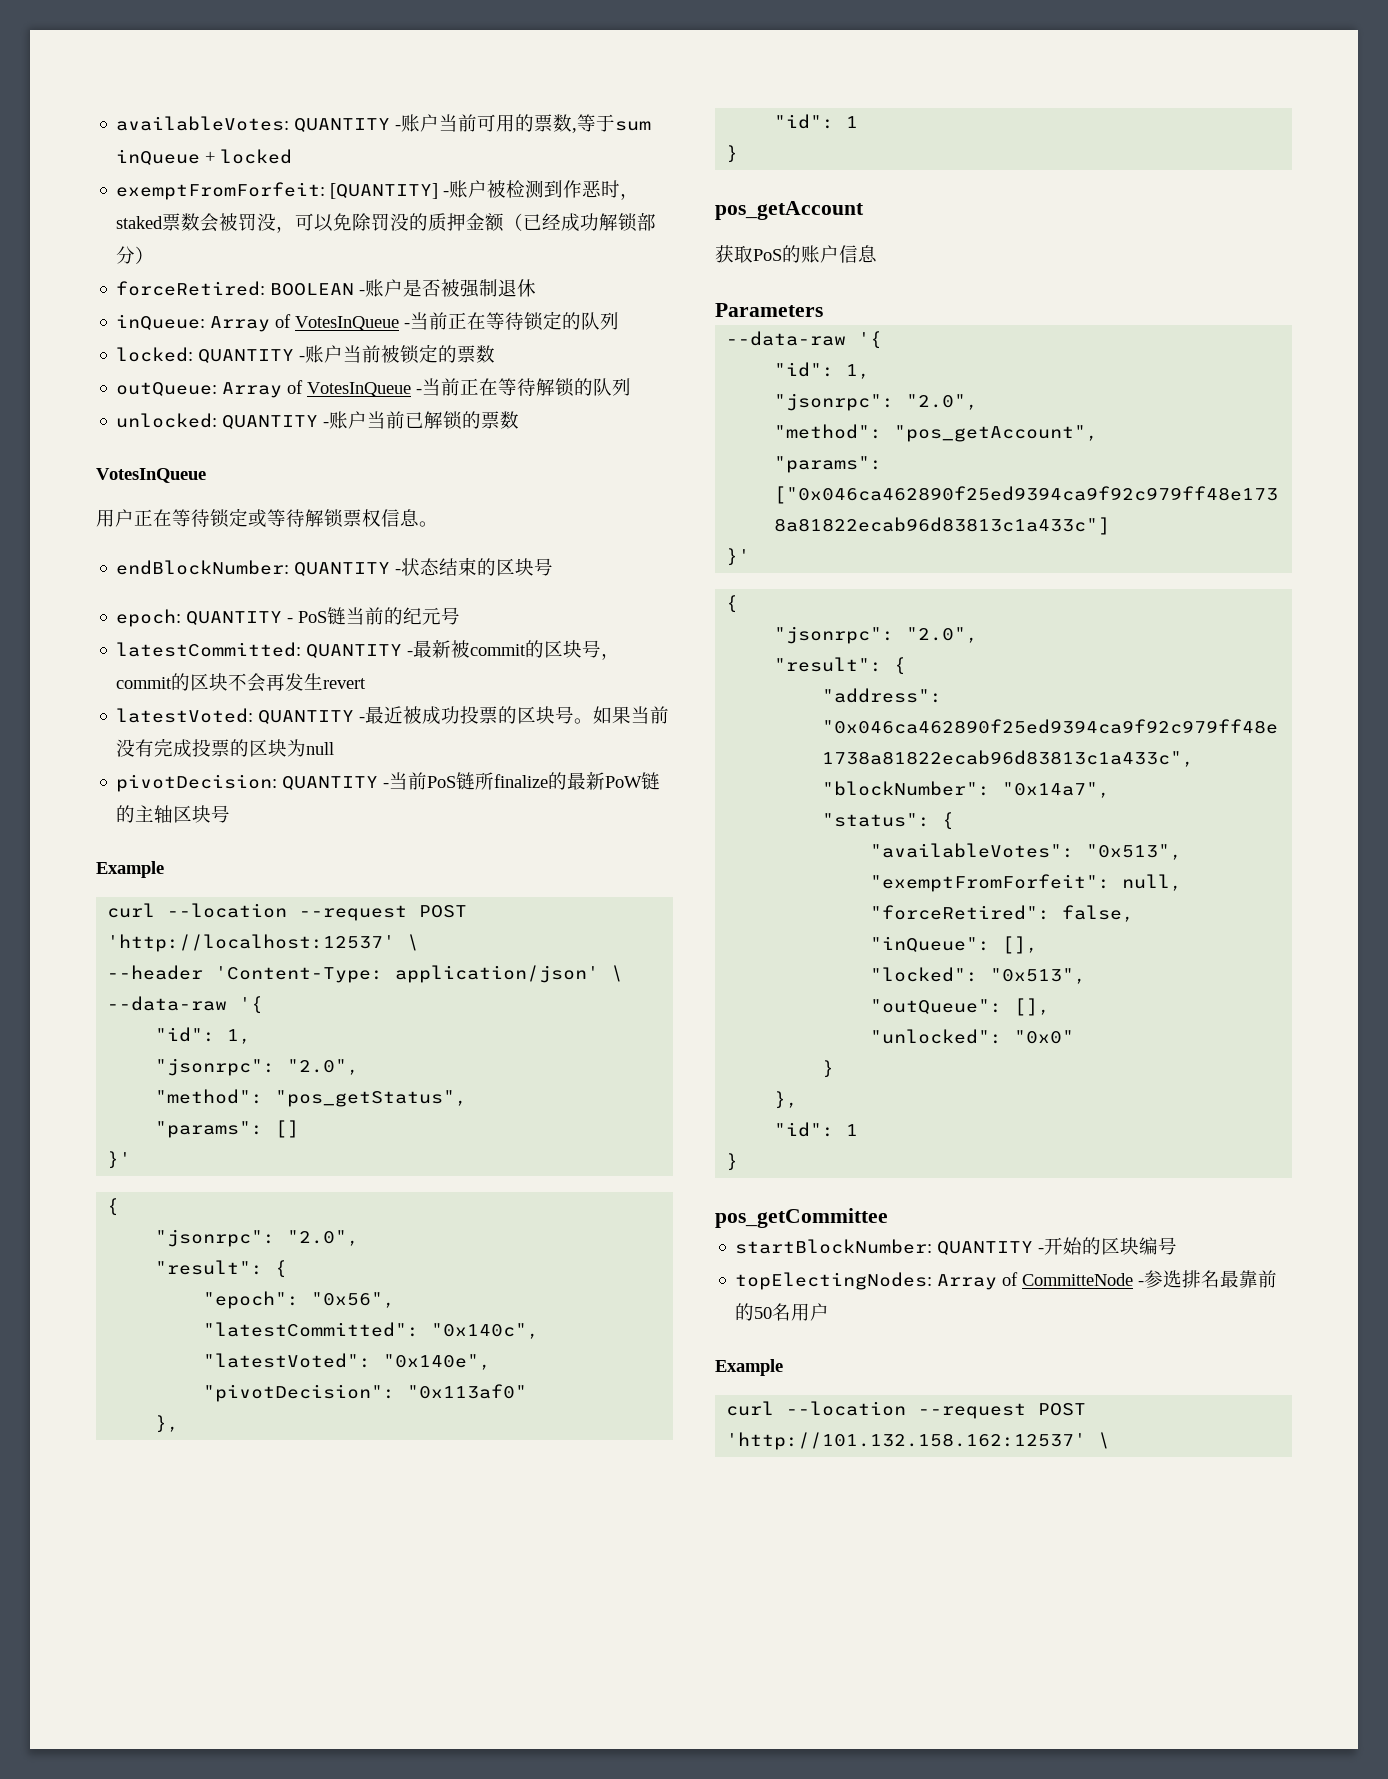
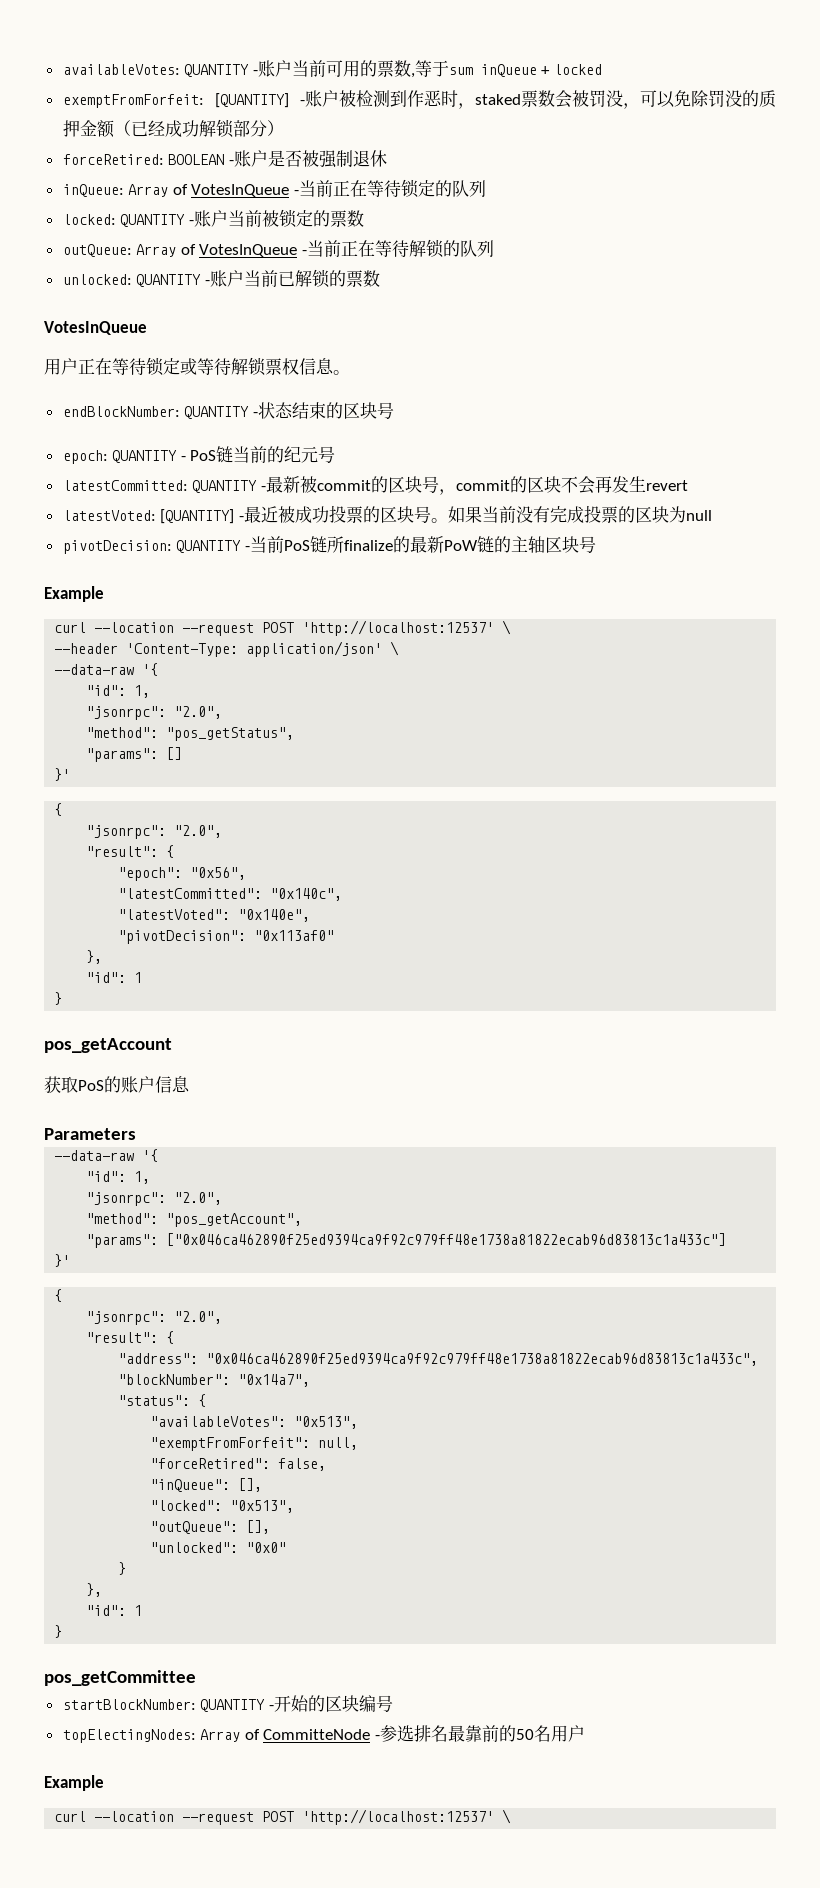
- latestVoted: QUANTITY -最近被成功投票的区块号。
+ latestVoted: [QUANTITY] -最近被成功投票的区块号。
  topElectingNodes: Array of CommitteNode -参选排名最靠前的50名用户
  Example
- curl --location --request POST 'http://101.132.158.162:12537' \
+ curl --location --request POST 'http://localhost:12537' \

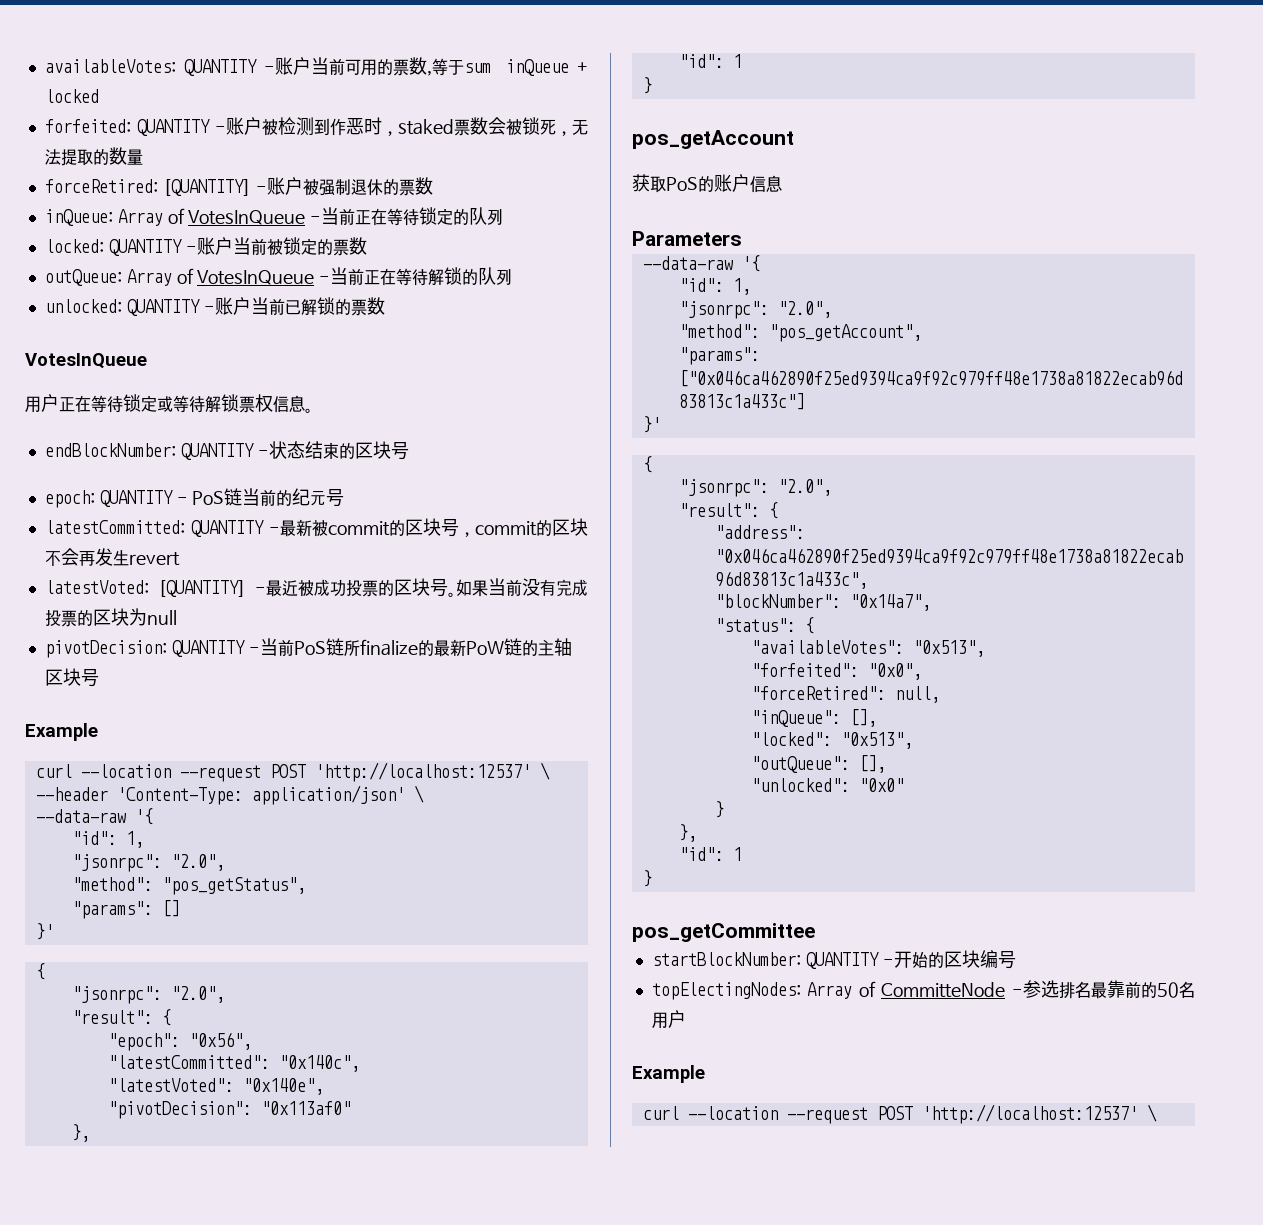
- exemptFromForfeit: [QUANTITY] -账户被检测到作恶时，staked票数会被罚没，可以免除罚没的质押金额（已经成功解锁部分）
+ forfeited: QUANTITY -账户被检测到作恶时，staked票数会被锁死，无法提取的数量
- forceRetired: BOOLEAN -账户是否被强制退休
+ forceRetired: [QUANTITY] -账户被强制退休的票数
- "exemptFromForfeit": null,
+ "forfeited": "0x0",
- "forceRetired": false,
+ "forceRetired": null,

